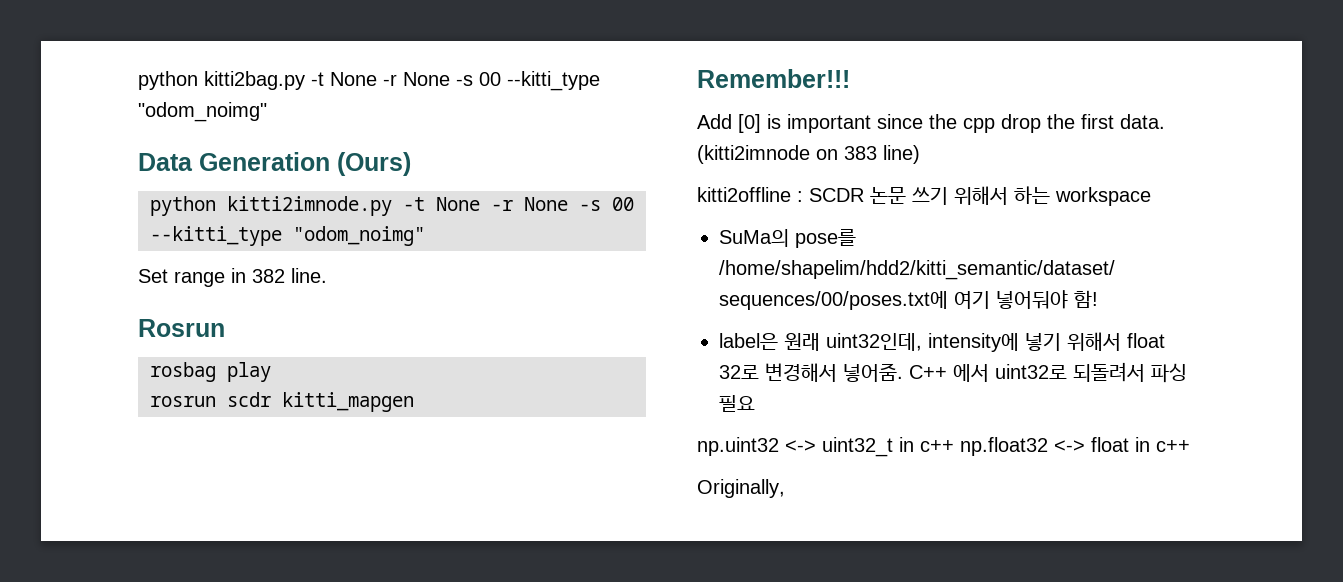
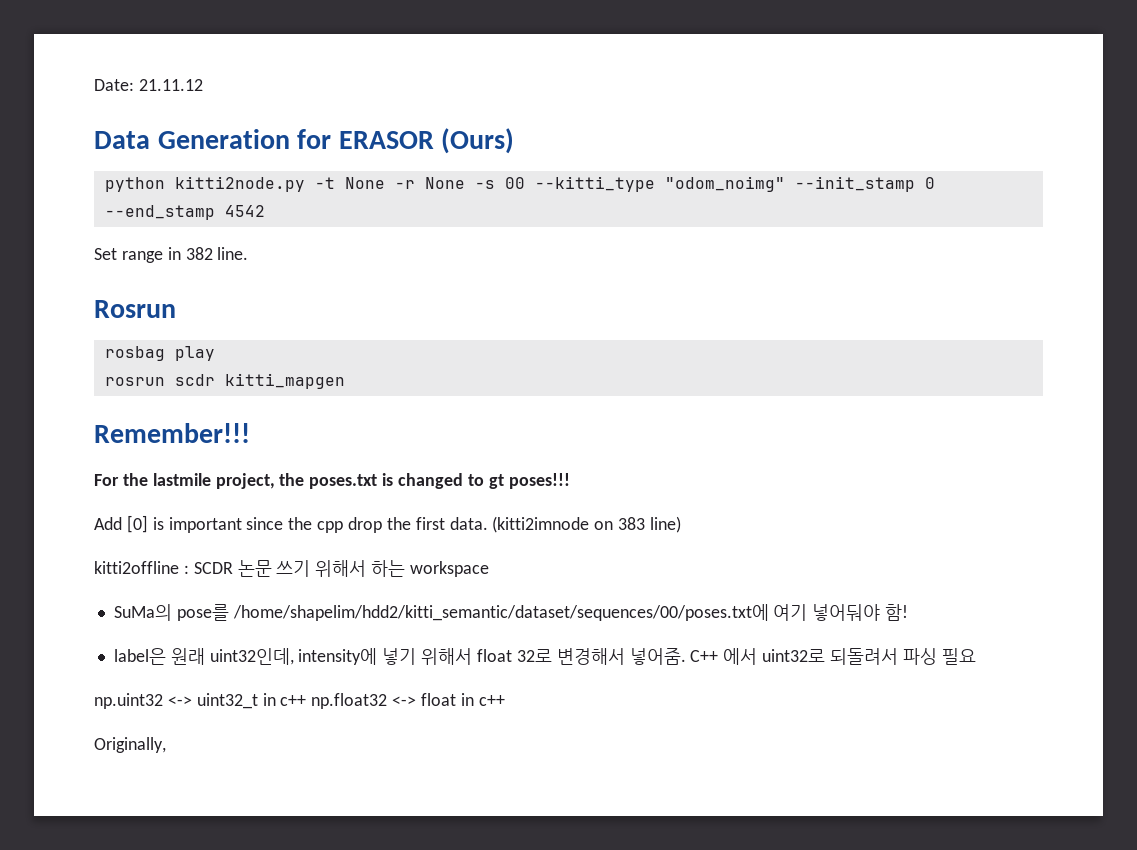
- python kitti2bag.py -t None -r None -s 00 --kitti_type "odom_noimg"
- Data Generation (Ours)
- python kitti2imnode.py -t None -r None -s 00 --kitti_type "odom_noimg"
+ Date: 21.11.12
+ Data Generation for ERASOR (Ours)
+ python kitti2node.py -t None -r None -s 00 --kitti_type "odom_noimg" --init_stamp 0 --end_stamp 4542
+ For the lastmile project, the poses.txt is changed to gt poses!!!

